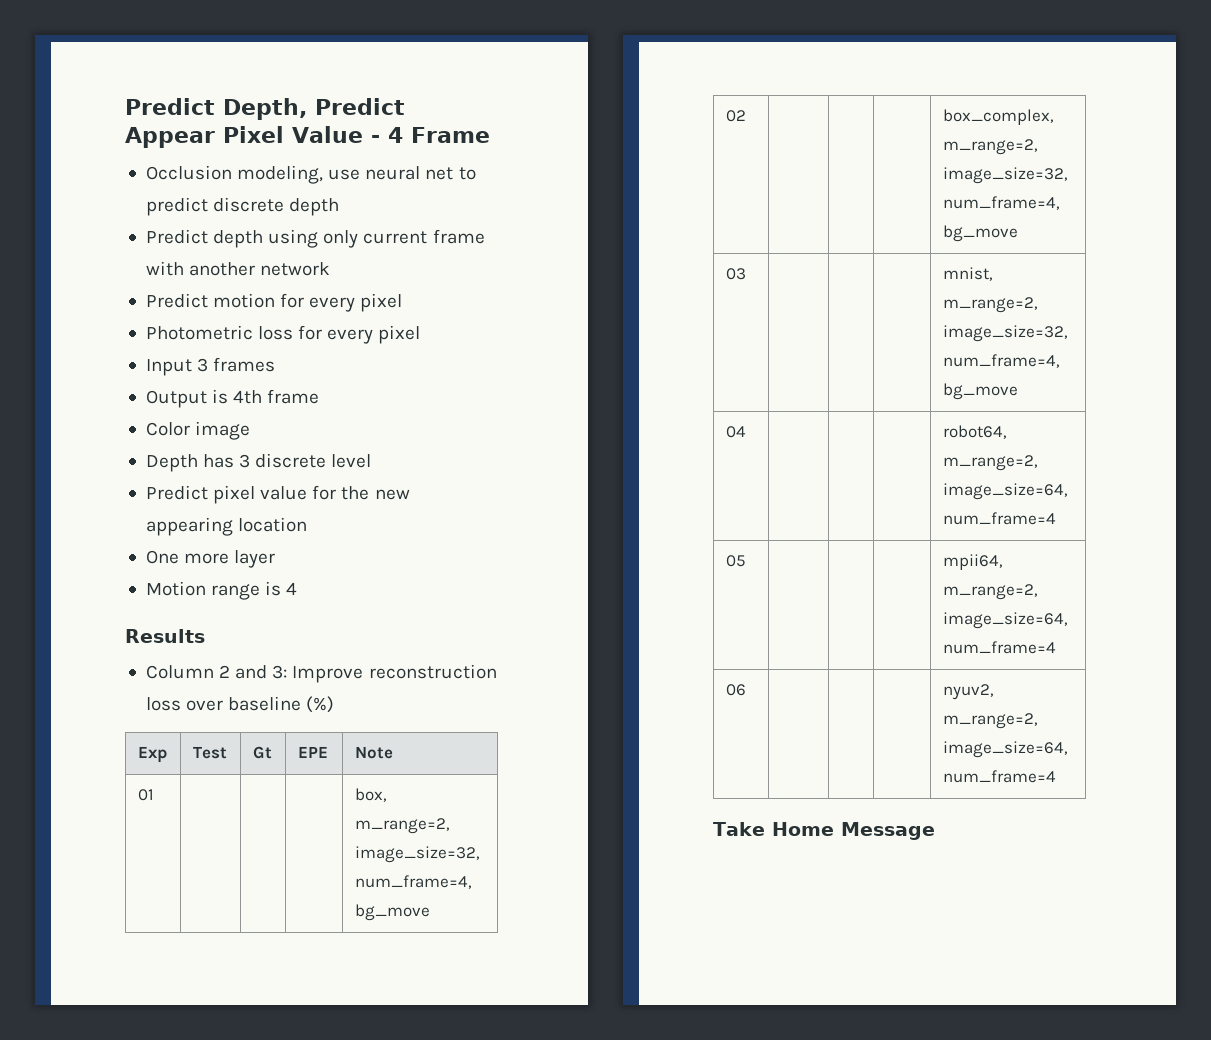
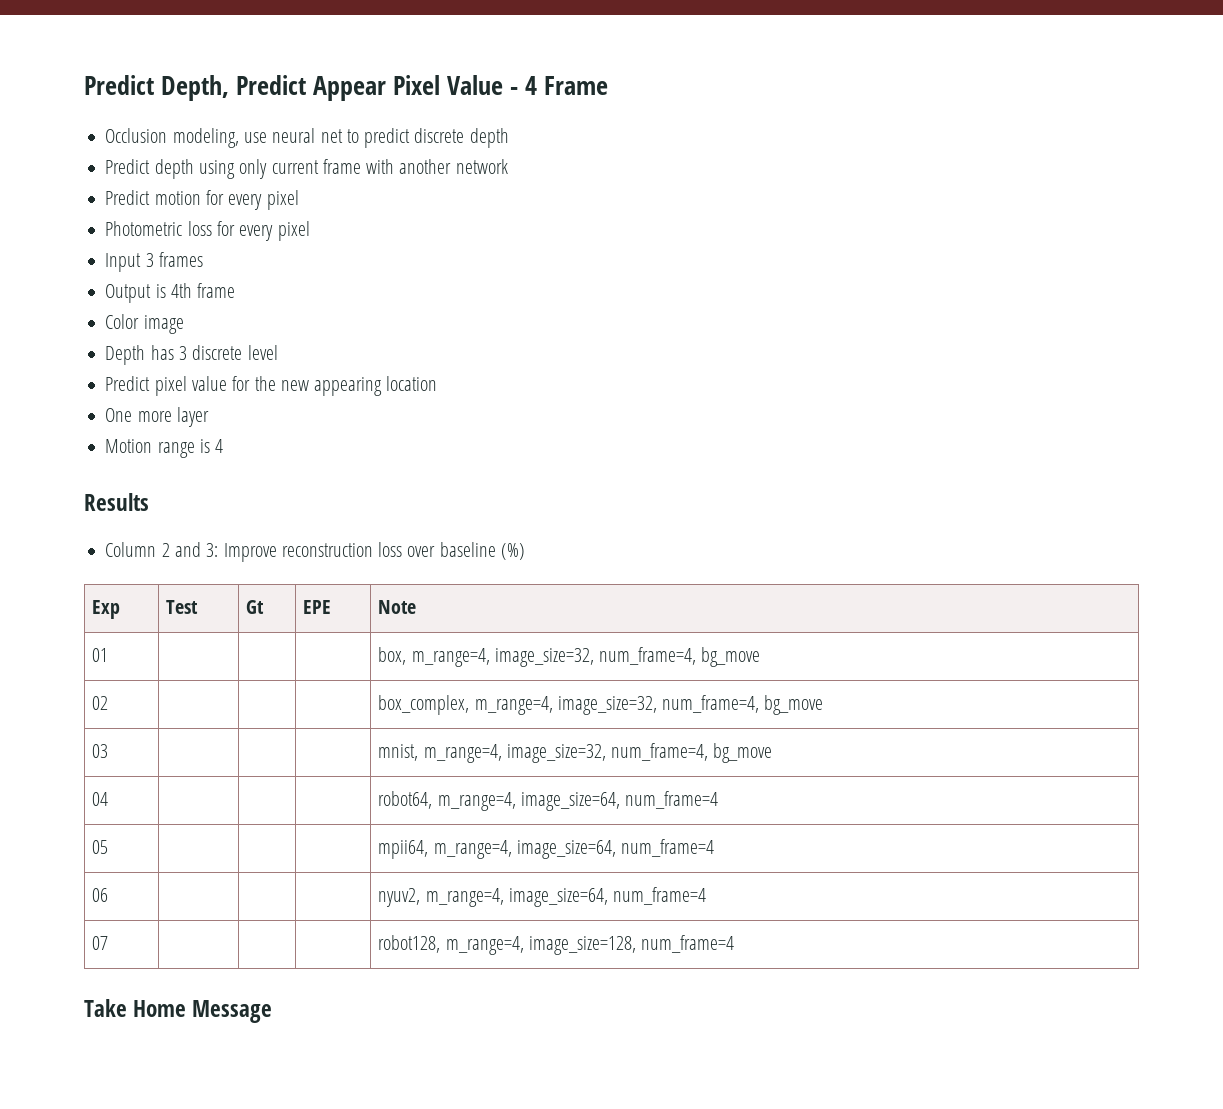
- 01 | | | | box, m_range=2, image_size=32, num_frame=4, bg_move
+ 01 | | | | box, m_range=4, image_size=32, num_frame=4, bg_move
- 02 | | | | box_complex, m_range=2, image_size=32, num_frame=4, bg_move
+ 02 | | | | box_complex, m_range=4, image_size=32, num_frame=4, bg_move
- 03 | | | | mnist, m_range=2, image_size=32, num_frame=4, bg_move
+ 03 | | | | mnist, m_range=4, image_size=32, num_frame=4, bg_move
- 04 | | | | robot64, m_range=2, image_size=64, num_frame=4
+ 04 | | | | robot64, m_range=4, image_size=64, num_frame=4
- 05 | | | | mpii64, m_range=2, image_size=64, num_frame=4
+ 05 | | | | mpii64, m_range=4, image_size=64, num_frame=4
- 06 | | | | nyuv2, m_range=2, image_size=64, num_frame=4
+ 06 | | | | nyuv2, m_range=4, image_size=64, num_frame=4
+ 07 | | | | robot128, m_range=4, image_size=128, num_frame=4

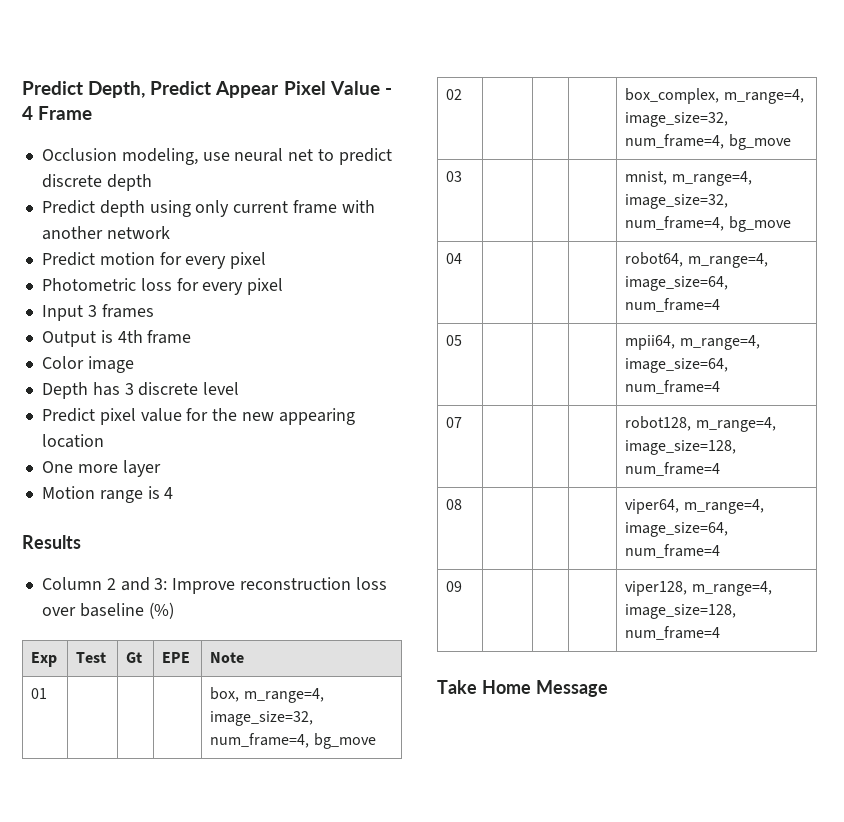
- 06 | | | | nyuv2, m_range=4, image_size=64, num_frame=4
+ 08 | | | | viper64, m_range=4, image_size=64, num_frame=4
+ 09 | | | | viper128, m_range=4, image_size=128, num_frame=4

